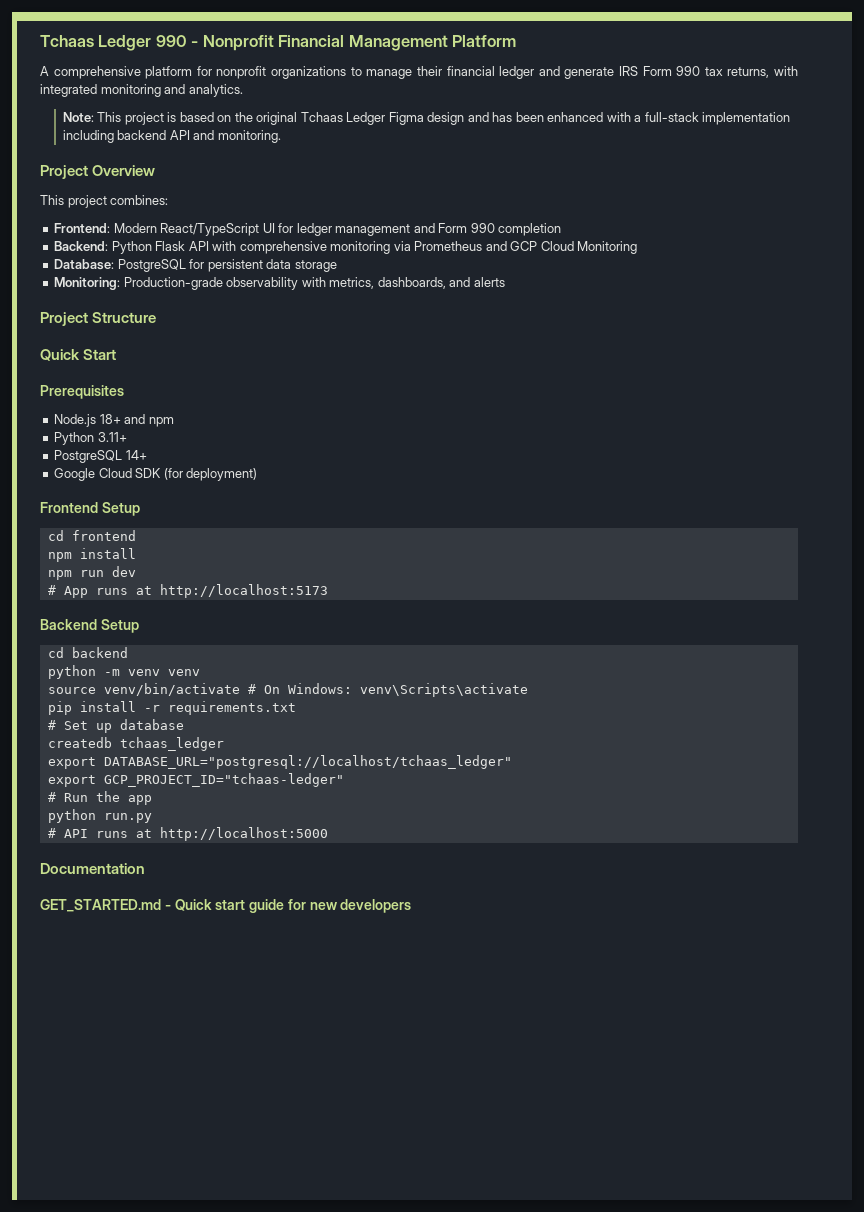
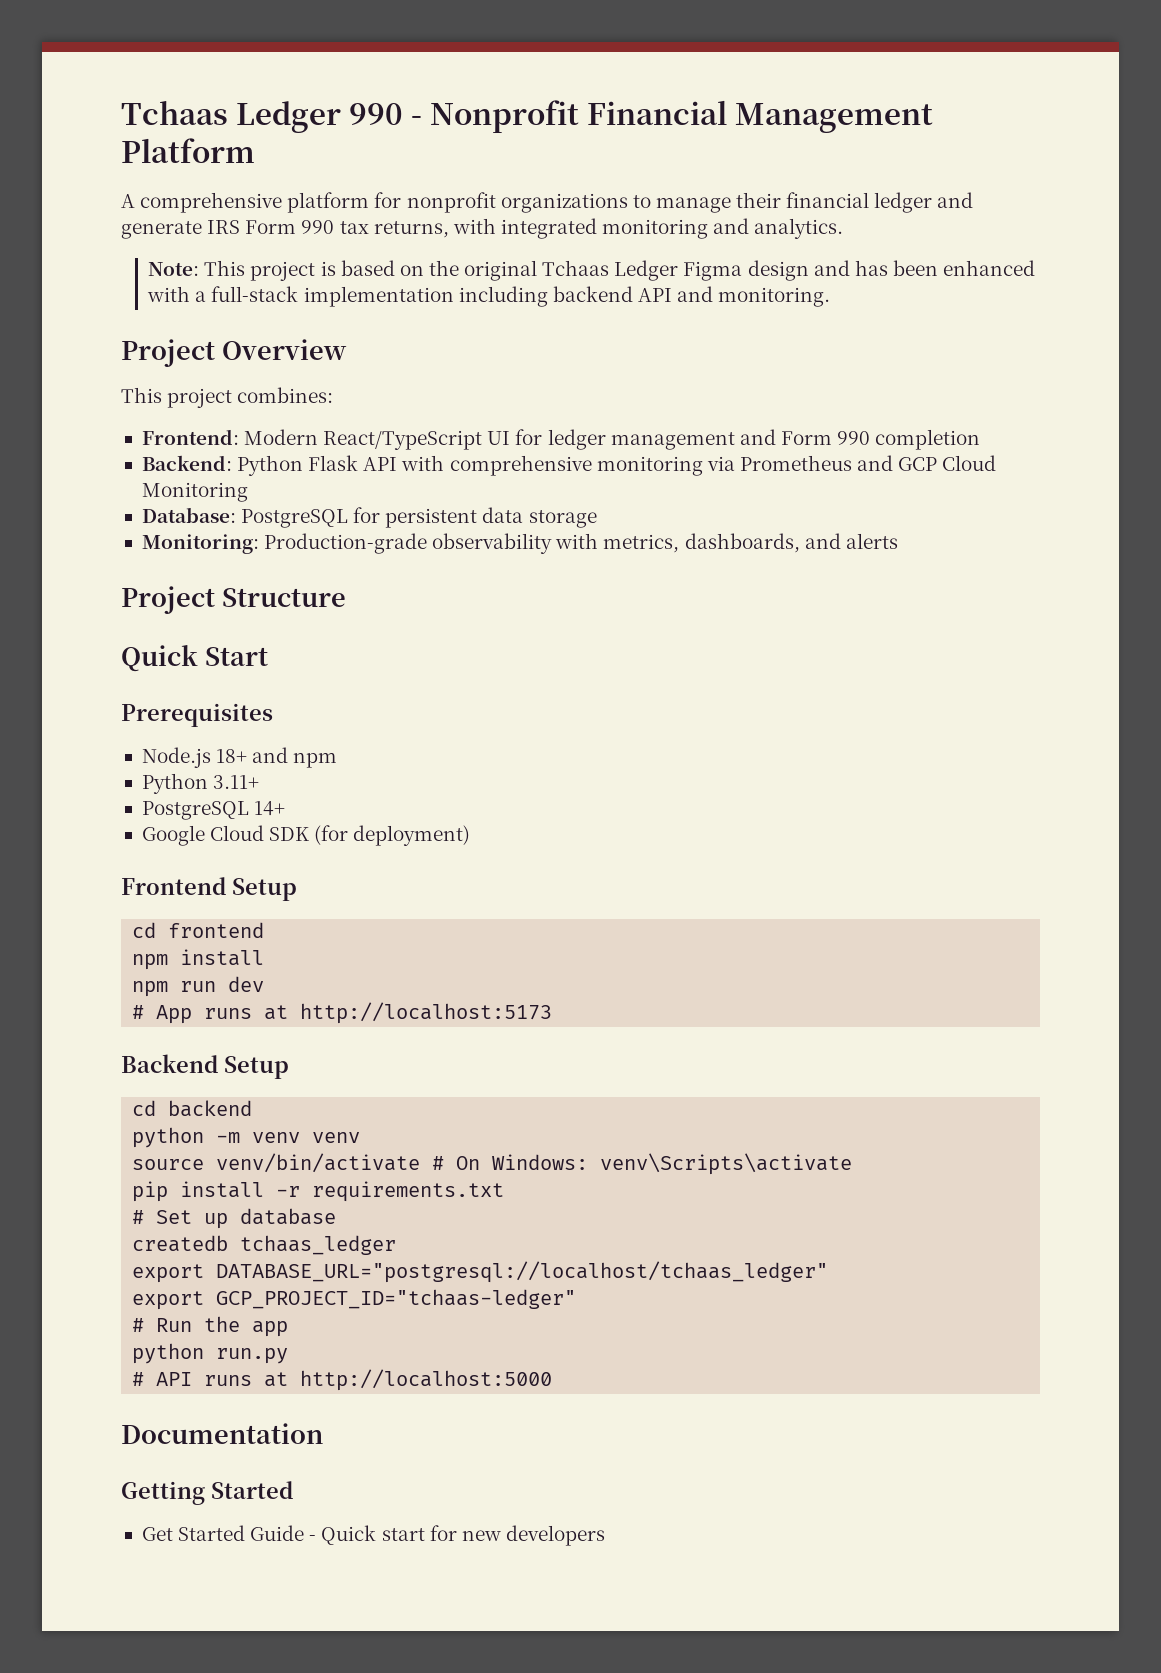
- GET_STARTED.md - Quick start guide for new developers
+ Getting Started
+ Get Started Guide - Quick start for new developers

